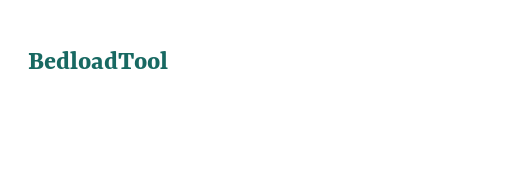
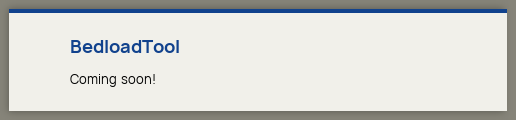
+ Coming soon!

